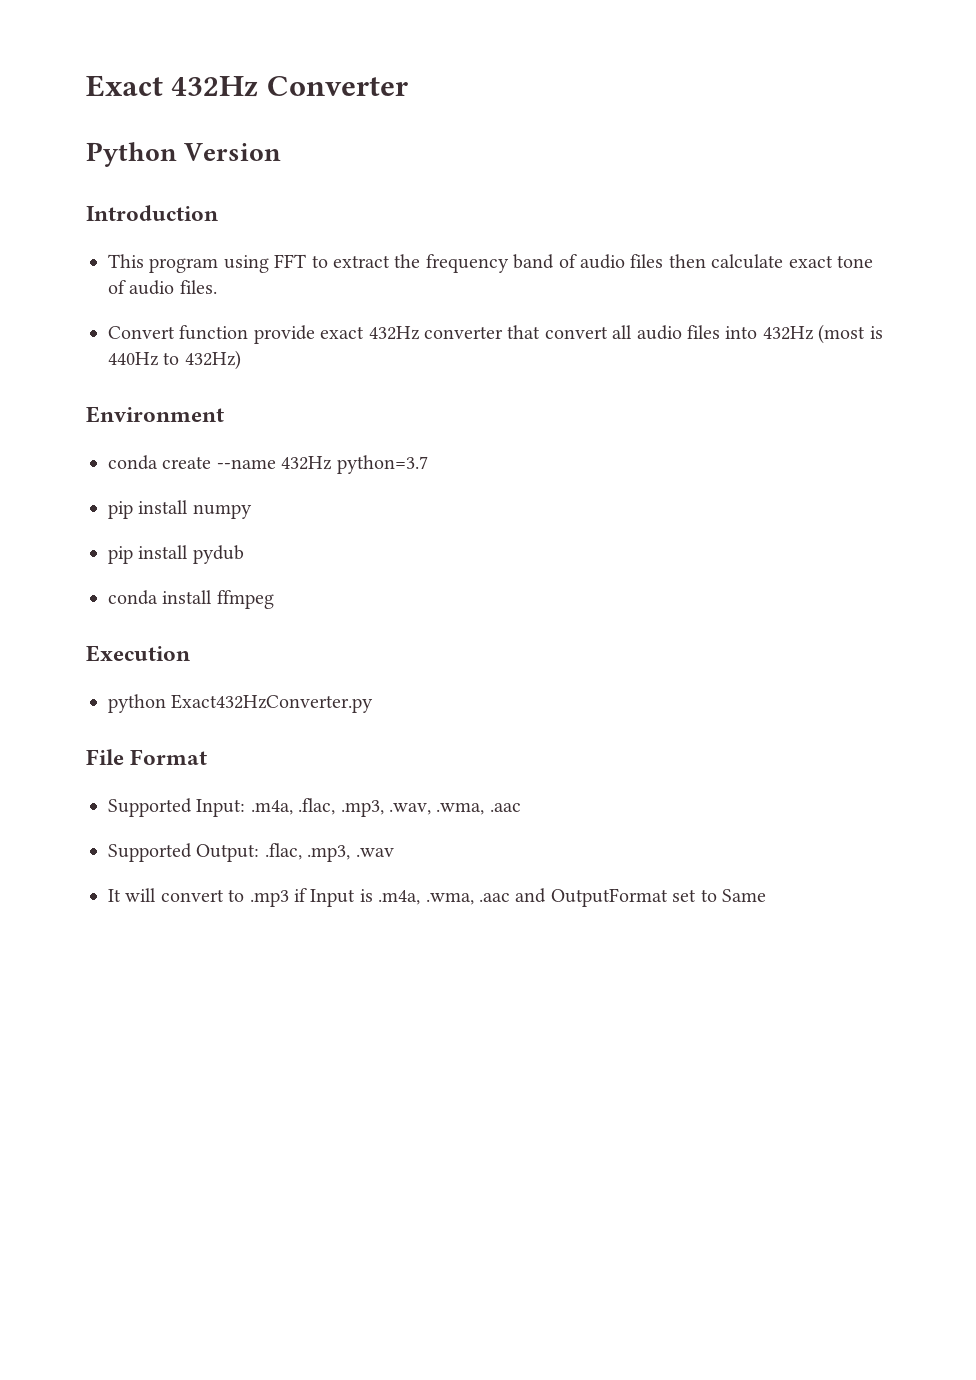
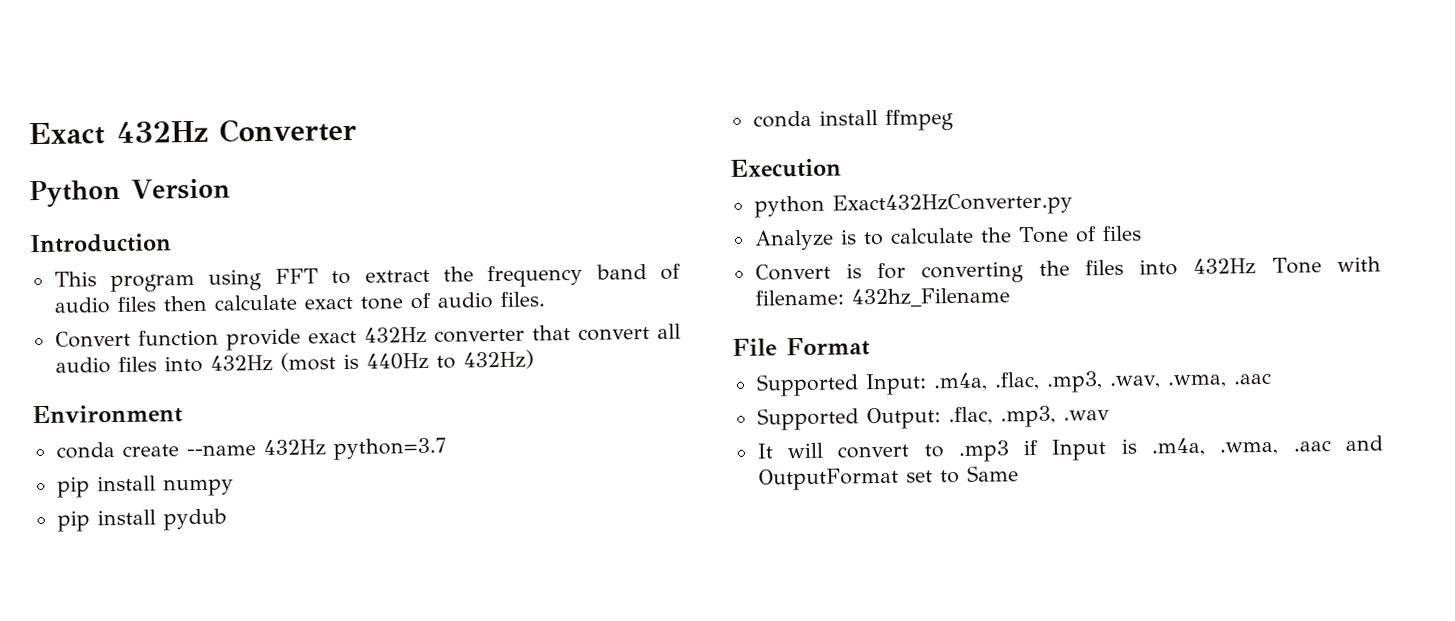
+ Analyze is to calculate the Tone of files
+ Convert is for converting the files into 432Hz Tone with filename: 432hz_Filename

